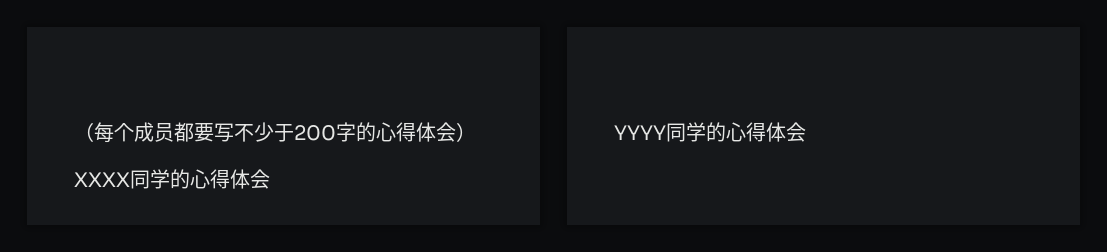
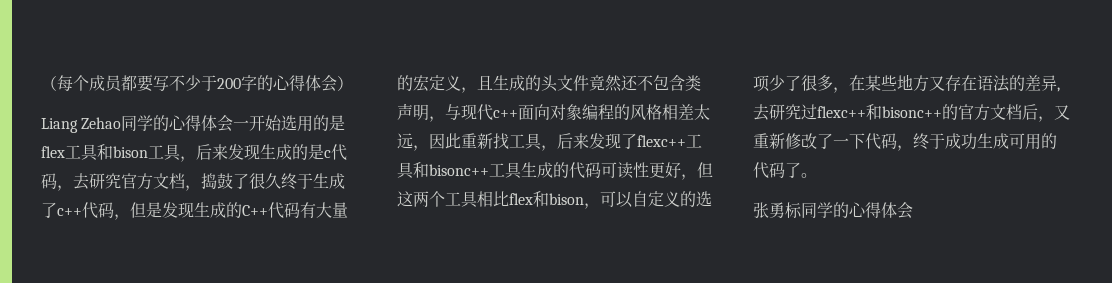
- XXXX同学的心得体会
- YYYY同学的心得体会
+ Liang Zehao同学的心得体会一开始选用的是flex工具和bison工具，后来发现生成的是c代码，去研究官方文档，捣鼓了很久终于生成了c++代码，但是发现生成的C++代码有大量的宏定义，且生成的头文件竟然还不包含类声明，与现代c++面向对象编程的风格相差太远，因此重新找工具，后来发现了flexc++工具和bisonc++工具生成的代码可读性更好，但这两个工具相比flex和bison，可以自定义的选项少了很多，在某些地方又存在语法的差异,去研究过flexc++和bisonc++的官方文档后，又重新修改了一下代码，终于成功生成可用的代码了。
+ 张勇标同学的心得体会

